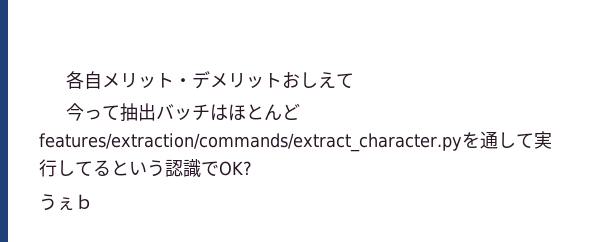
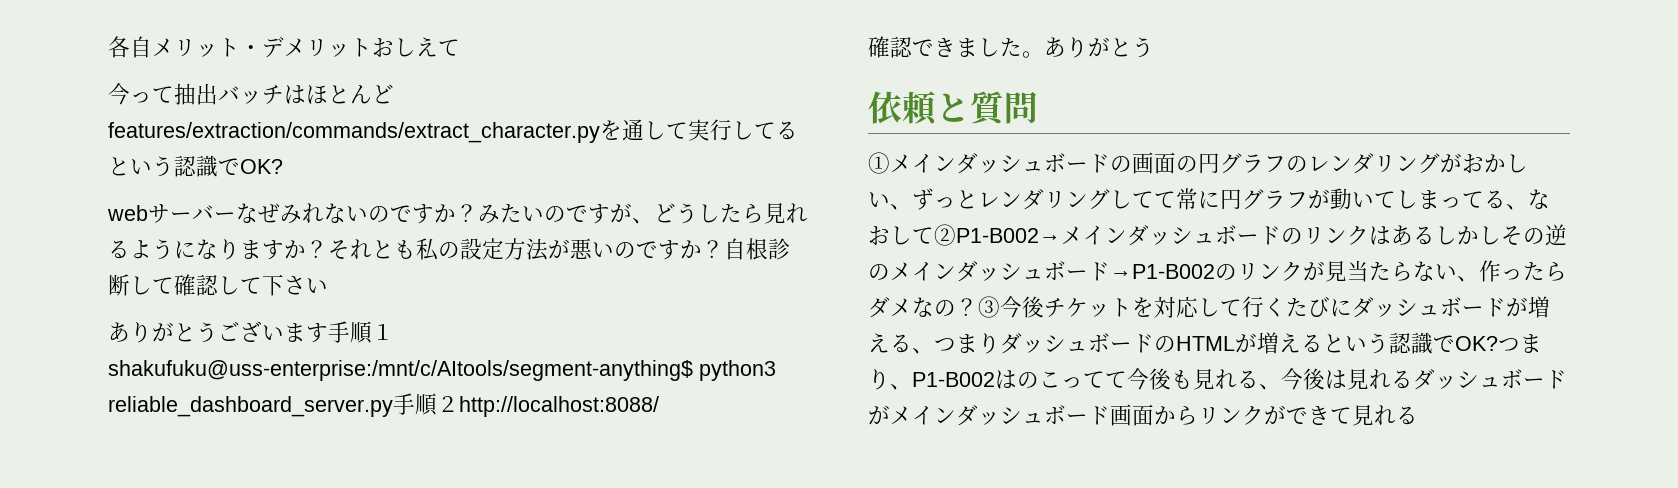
- うぇｂ
+ webサーバーなぜみれないのですか？みたいのですが、どうしたら見れるようになりますか？それとも私の設定方法が悪いのですか？自根診断して確認して下さい
+ ありがとうございます手順１shakufuku@uss-enterprise:/mnt/c/AItools/segment-anything$ python3 reliable_dashboard_server.py手順２http://localhost:8088/
+ 確認できました。ありがとう
+ 依頼と質問
+ ①メインダッシュボードの画面の円グラフのレンダリングがおかしい、ずっとレンダリングしてて常に円グラフが動いてしまってる、なおして②P1-B002→メインダッシュボードのリンクはあるしかしその逆のメインダッシュボード→P1-B002のリンクが見当たらない、作ったらダメなの？③今後チケットを対応して行くたびにダッシュボードが増える、つまりダッシュボードのHTMLが増えるという認識でOK?つまり、P1-B002はのこってて今後も見れる、今後は見れるダッシュボードがメインダッシュボード画面からリンクができて見れる

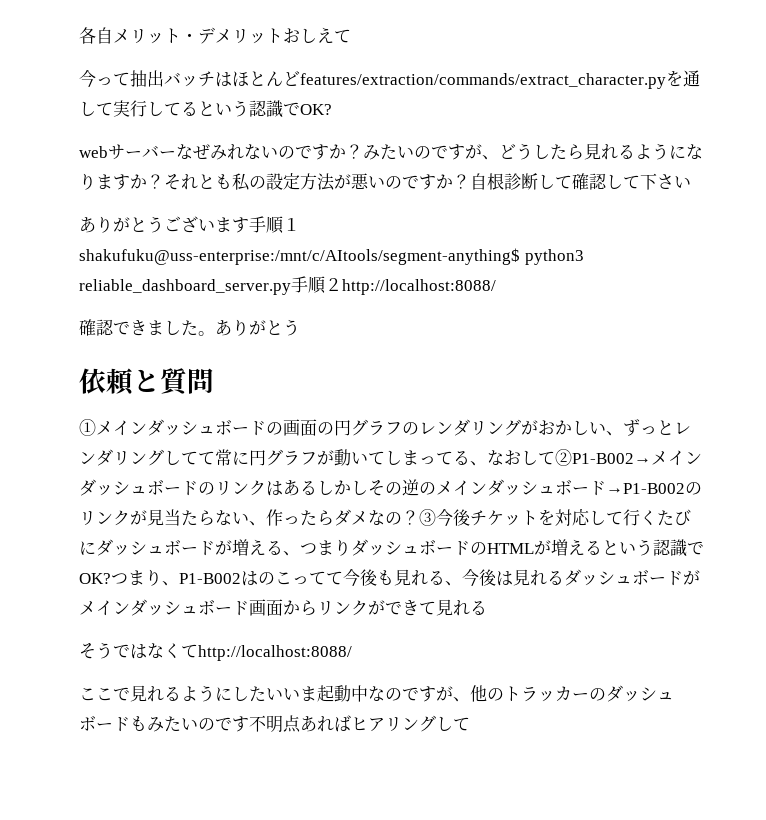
+ そうではなくてhttp://localhost:8088/
+ ここで見れるようにしたいいま起動中なのですが、他のトラッカーのダッシュボードもみたいのです不明点あればヒアリングして

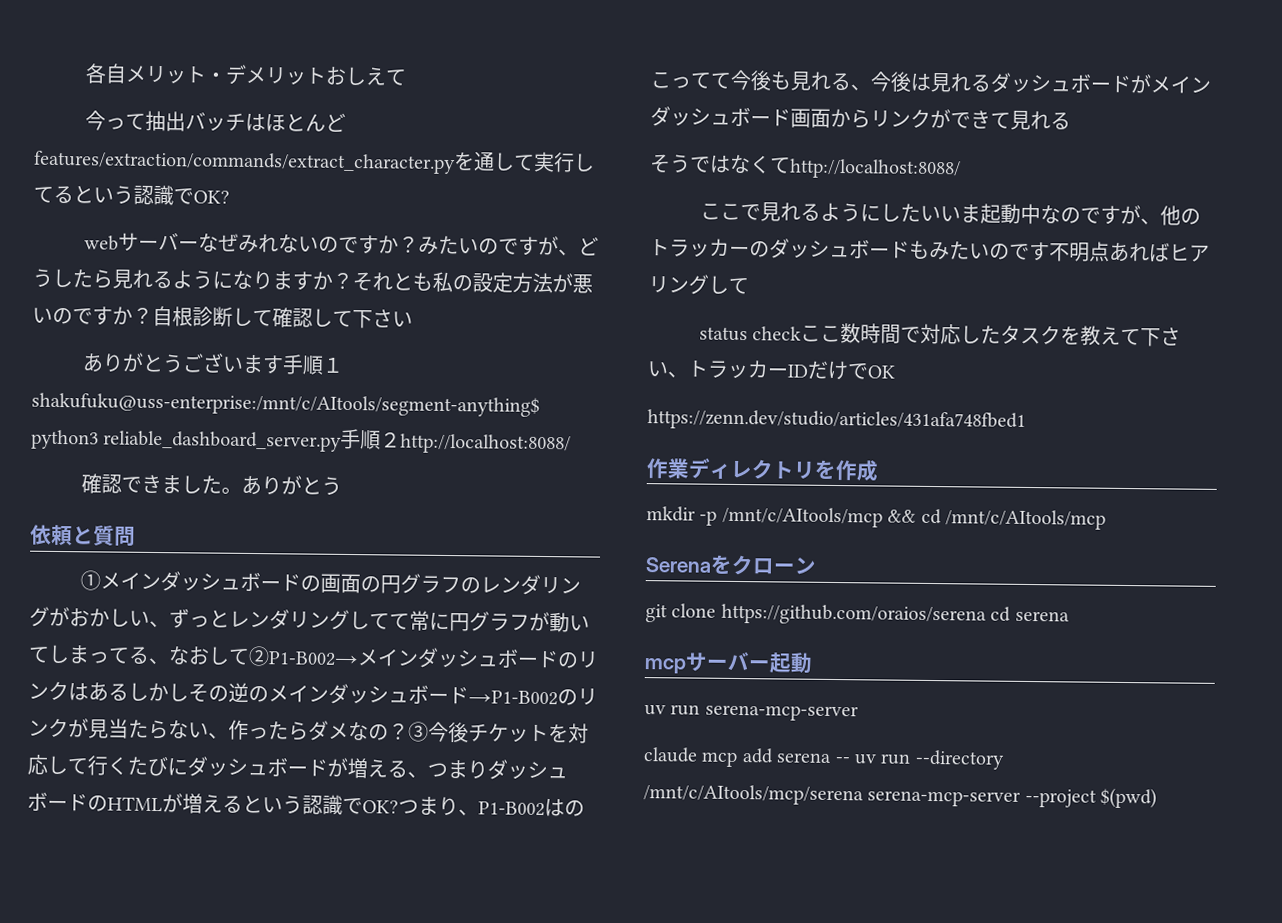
+ status checkここ数時間で対応したタスクを教えて下さい、トラッカーIDだけでOK
+ https://zenn.dev/studio/articles/431afa748fbed1
+ 作業ディレクトリを作成
+ mkdir -p /mnt/c/AItools/mcp && cd /mnt/c/AItools/mcp
+ Serenaをクローン
+ git clone https://github.com/oraios/serena cd serena
+ mcpサーバー起動
+ uv run serena-mcp-server
+ claude mcp add serena -- uv run --directory /mnt/c/AItools/mcp/serena serena-mcp-server --project $(pwd)

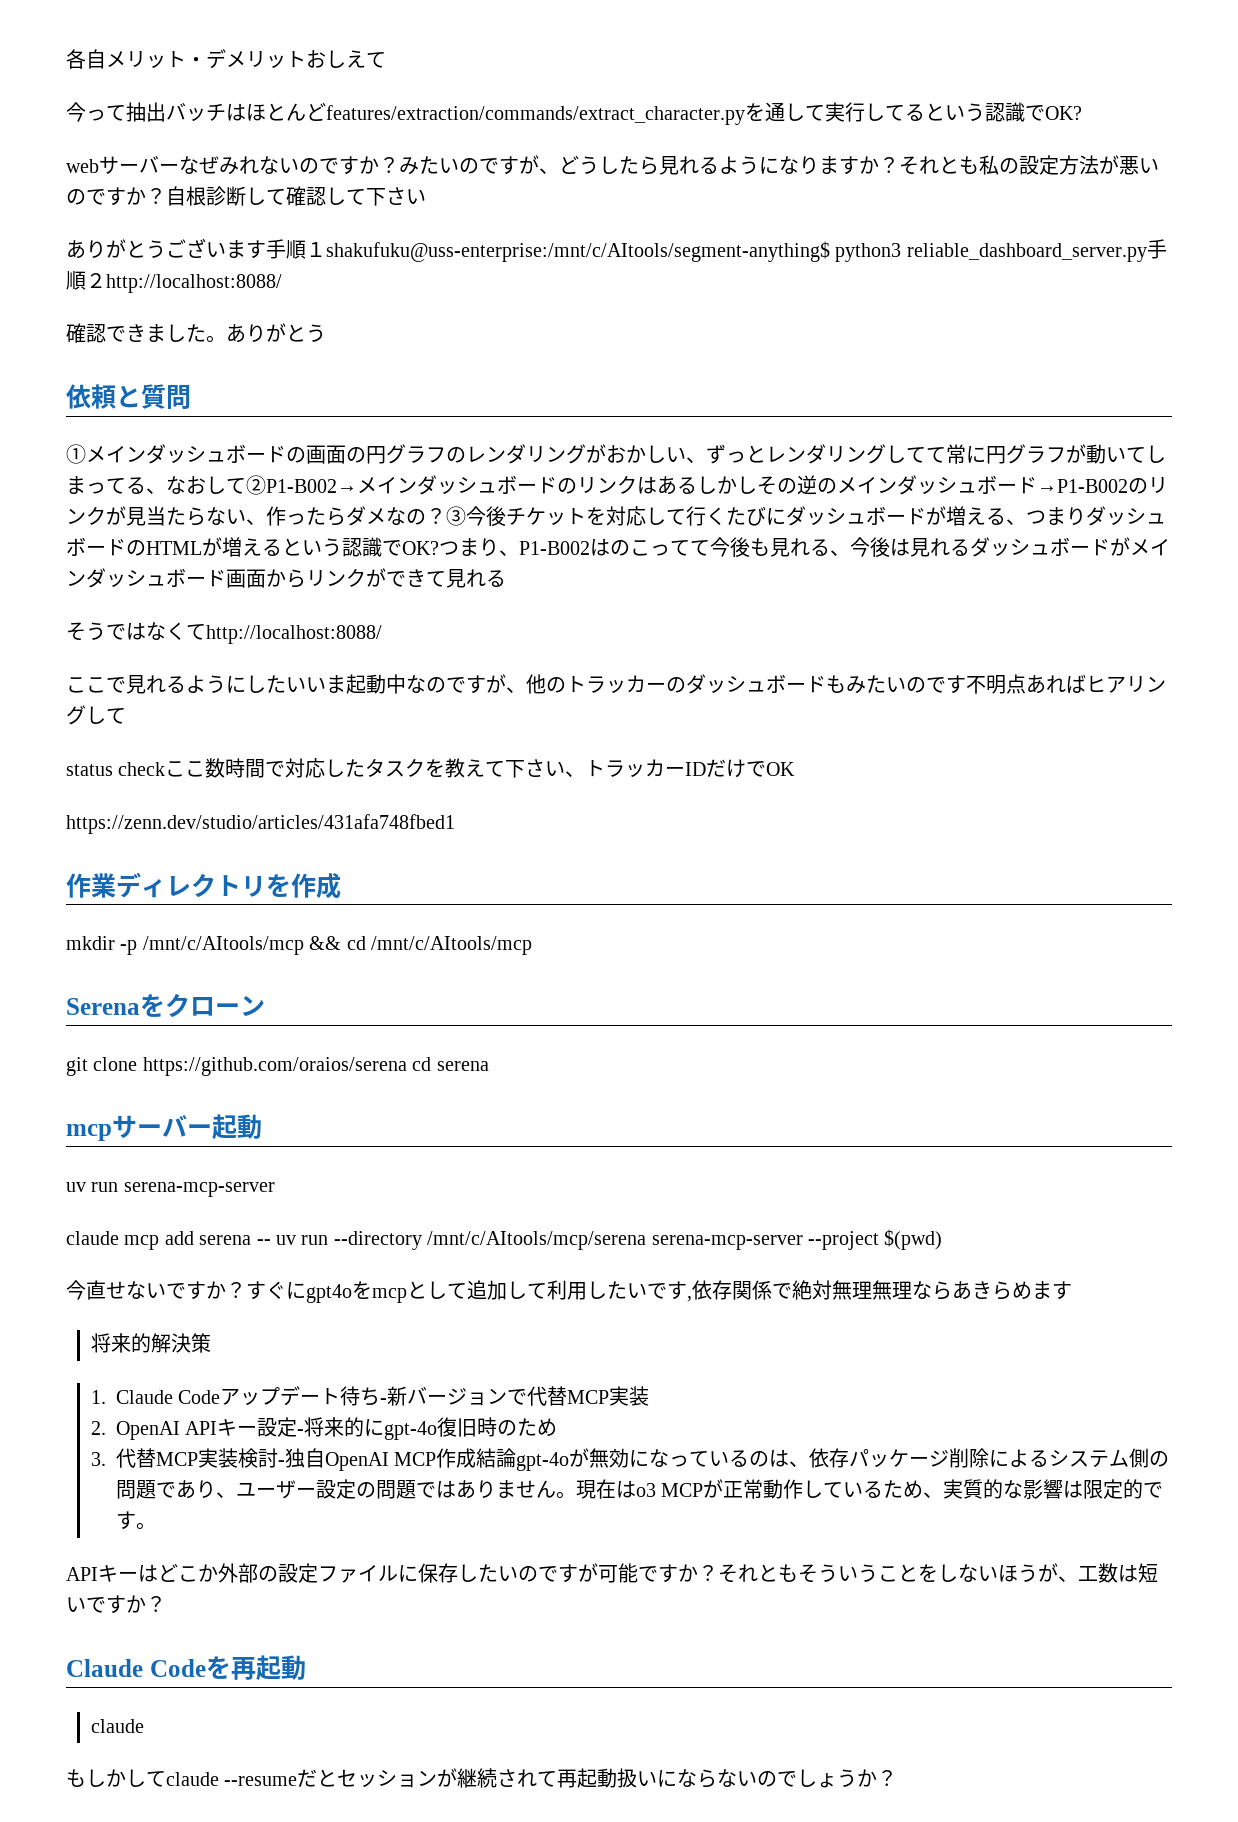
+ 今直せないですか？すぐにgpt4oをmcpとして追加して利用したいです,依存関係で絶対無理無理ならあきらめます
+ 将来的解決策
+ 1. Claude Codeアップデート待ち-新バージョンで代替MCP実装
+ 2. OpenAI APIキー設定-将来的にgpt-4o復旧時のため
+ 3.代替MCP実装検討-独自OpenAI MCP作成結論gpt-4oが無効になっているのは、依存パッケージ削除によるシステム側の問題であり、ユーザー設定の問題ではありません。現在はo3 MCPが正常動作しているため、実質的な影響は限定的です。
+ APIキーはどこか外部の設定ファイルに保存したいのですが可能ですか？それともそういうことをしないほうが、工数は短いですか？
+ Claude Codeを再起動
+ claude
+ もしかしてclaude --resumeだとセッションが継続されて再起動扱いにならないのでしょうか？

